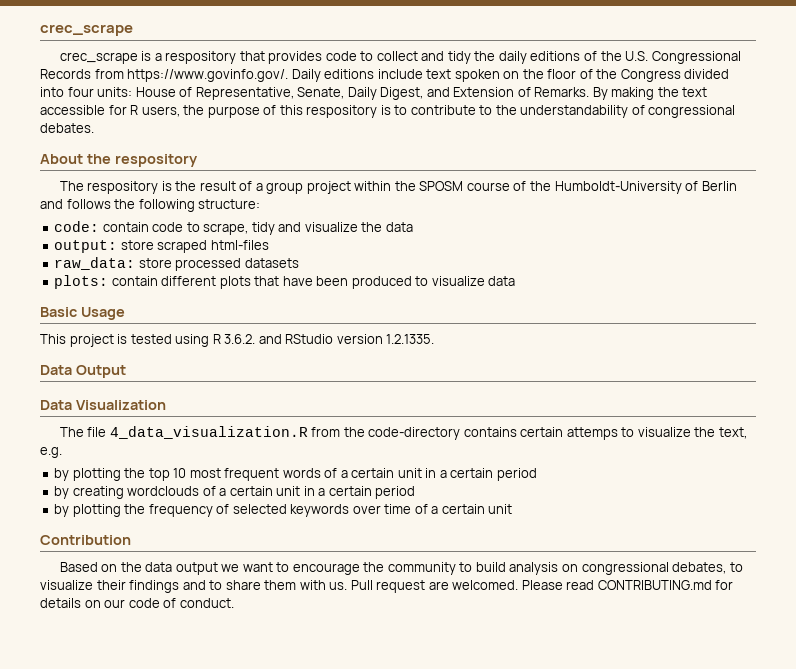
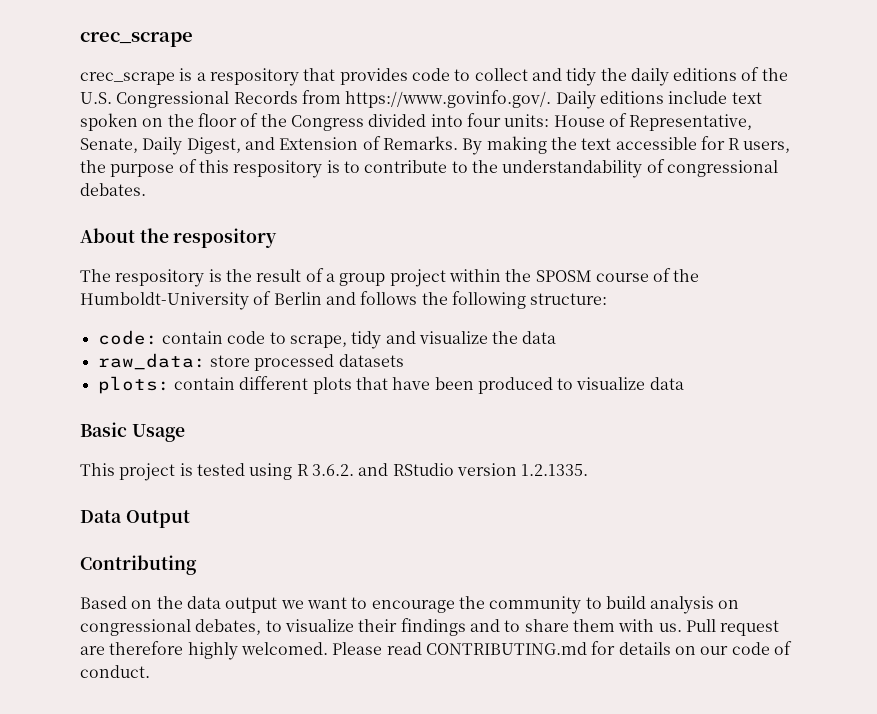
- output: store scraped html-files
- Data Visualization
- The file 4_data_visualization.R from the code-directory contains certain attemps to visualize the text, e.g.
- by plotting the top 10 most frequent words of a certain unit in a certain period
- by creating wordclouds of a certain unit in a certain period
- by plotting the frequency of selected keywords over time of a certain unit
- Contribution
+ Contributing
- Pull request are welcomed.
+ Pull request are therefore highly welcomed.

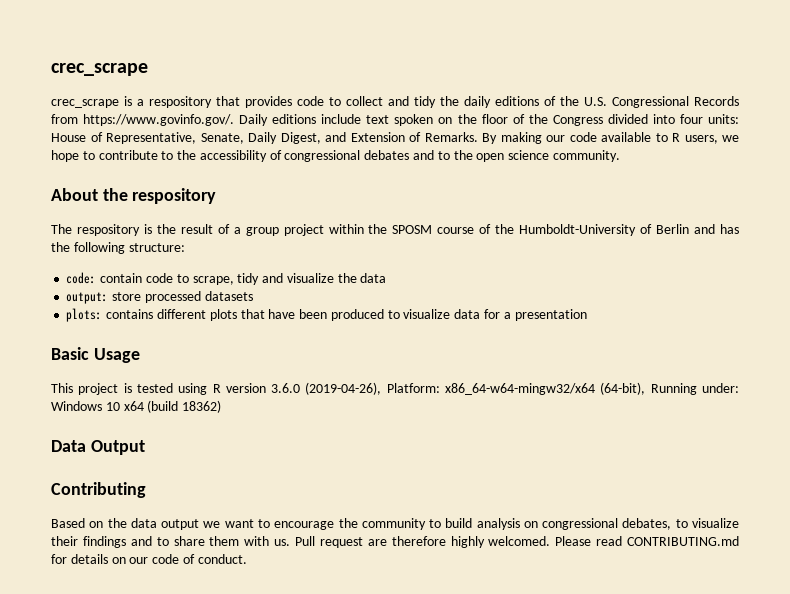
- By making the text accessible for R users, the purpose of this respository is to contribute to the understandability of congressional debates.
+ By making our code available to R users, we hope to contribute to the accessibility of congressional debates and to the open science community.
- The respository is the result of a group project within the SPOSM course of the Humboldt-University of Berlin and follows the following structure:
+ The respository is the result of a group project within the SPOSM course of the Humboldt-University of Berlin and has the following structure:
- raw_data: store processed datasets
+ output: store processed datasets
- plots: contain different plots that have been produced to visualize data
+ plots: contains different plots that have been produced to visualize data for a presentation
- This project is tested using R 3.6.2. and RStudio version 1.2.1335.
+ This project is tested using R version 3.6.0 (2019-04-26), Platform: x86_64-w64-mingw32/x64 (64-bit), Running under: Windows 10 x64 (build 18362)

